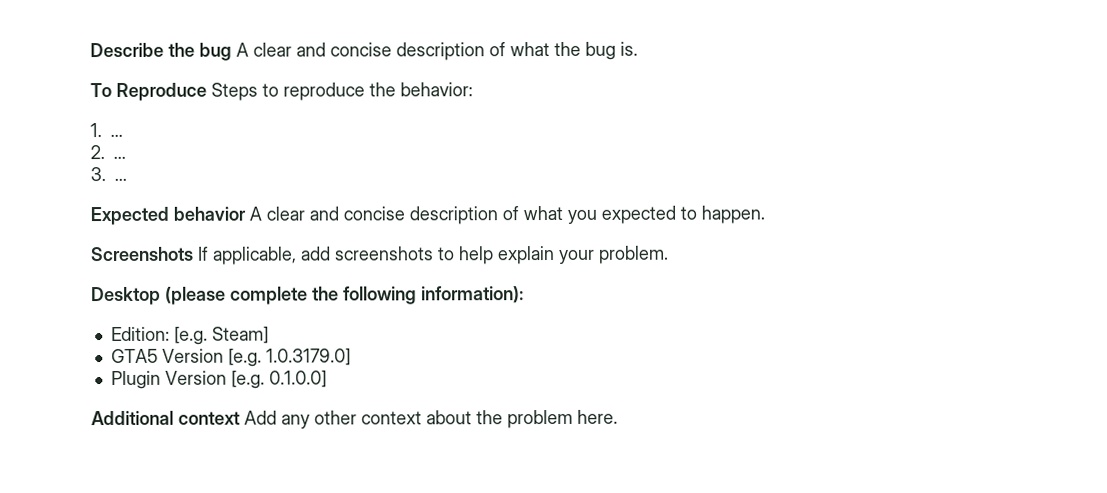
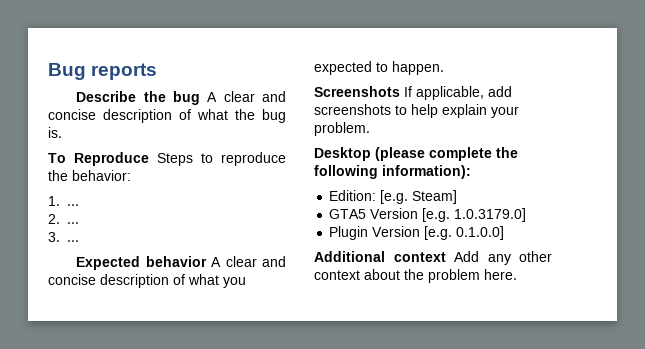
+ Bug reports

